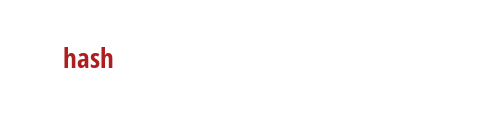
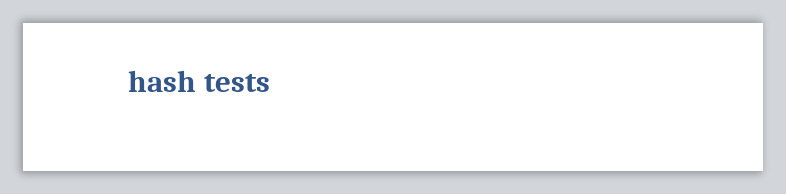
- hash
+ hash tests

